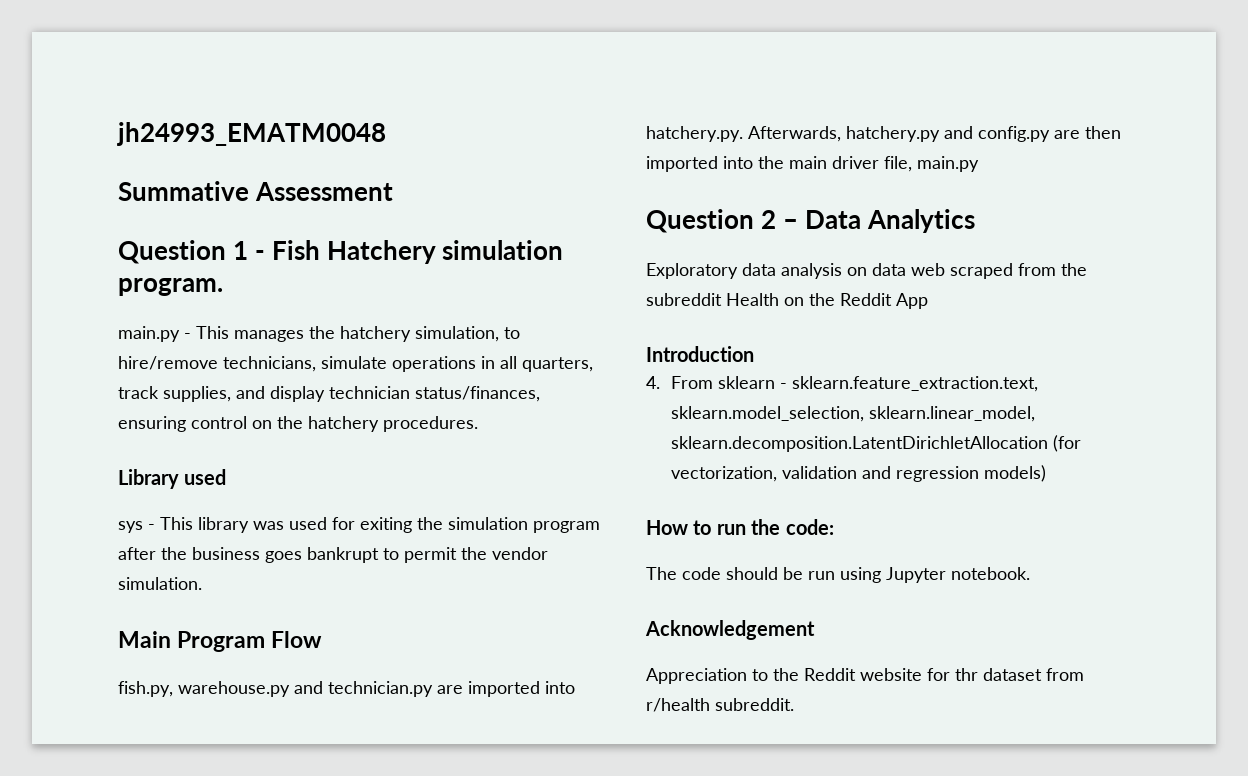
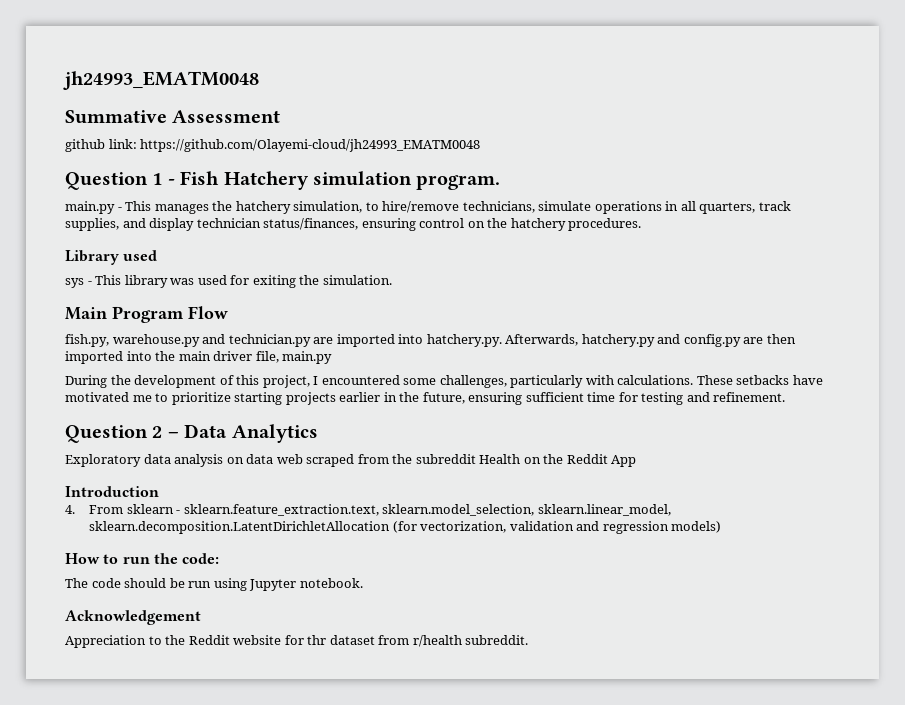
+ github link: https://github.com/Olayemi-cloud/jh24993_EMATM0048
- sys - This library was used for exiting the simulation program after the business goes bankrupt to permit the vendor simulation.
+ sys - This library was used for exiting the simulation.
+ During the development of this project, I encountered some challenges, particularly with calculations. These setbacks have motivated me to prioritize starting projects earlier in the future, ensuring sufficient time for testing and refinement.

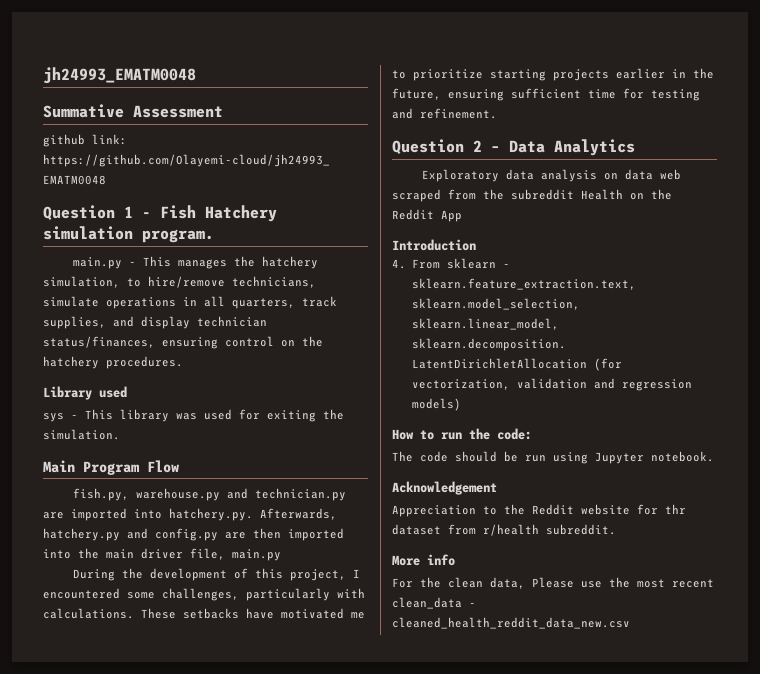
+ More info
+ For the clean data, Please use the most recent clean_data - cleaned_health_reddit_data_new.csv

